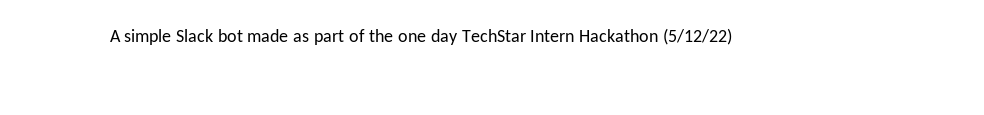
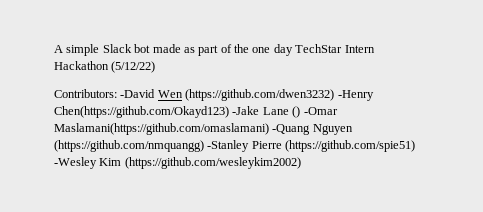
+ Contributors: -David Wen (https://github.com/dwen3232) -Henry Chen(https://github.com/Okayd123) -Jake Lane () -Omar Maslamani(https://github.com/omaslamani) -Quang Nguyen (https://github.com/nmquangg) -Stanley Pierre (https://github.com/spie51) -Wesley Kim (https://github.com/wesleykim2002)

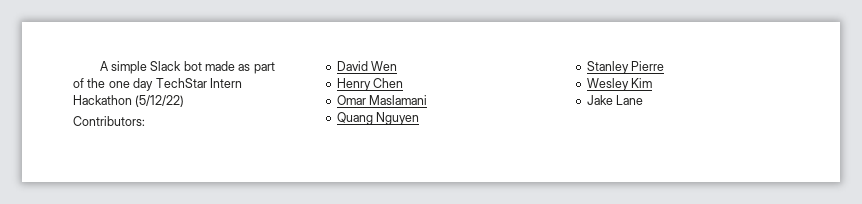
- Contributors: -David Wen (https://github.com/dwen3232) -Henry Chen(https://github.com/Okayd123) -Jake Lane () -Omar Maslamani(https://github.com/omaslamani) -Quang Nguyen (https://github.com/nmquangg) -Stanley Pierre (https://github.com/spie51) -Wesley Kim (https://github.com/wesleykim2002)
+ Contributors:
+ David Wen
+ Henry Chen
+ Omar Maslamani
+ Quang Nguyen
+ Stanley Pierre
+ Wesley Kim
+ Jake Lane

